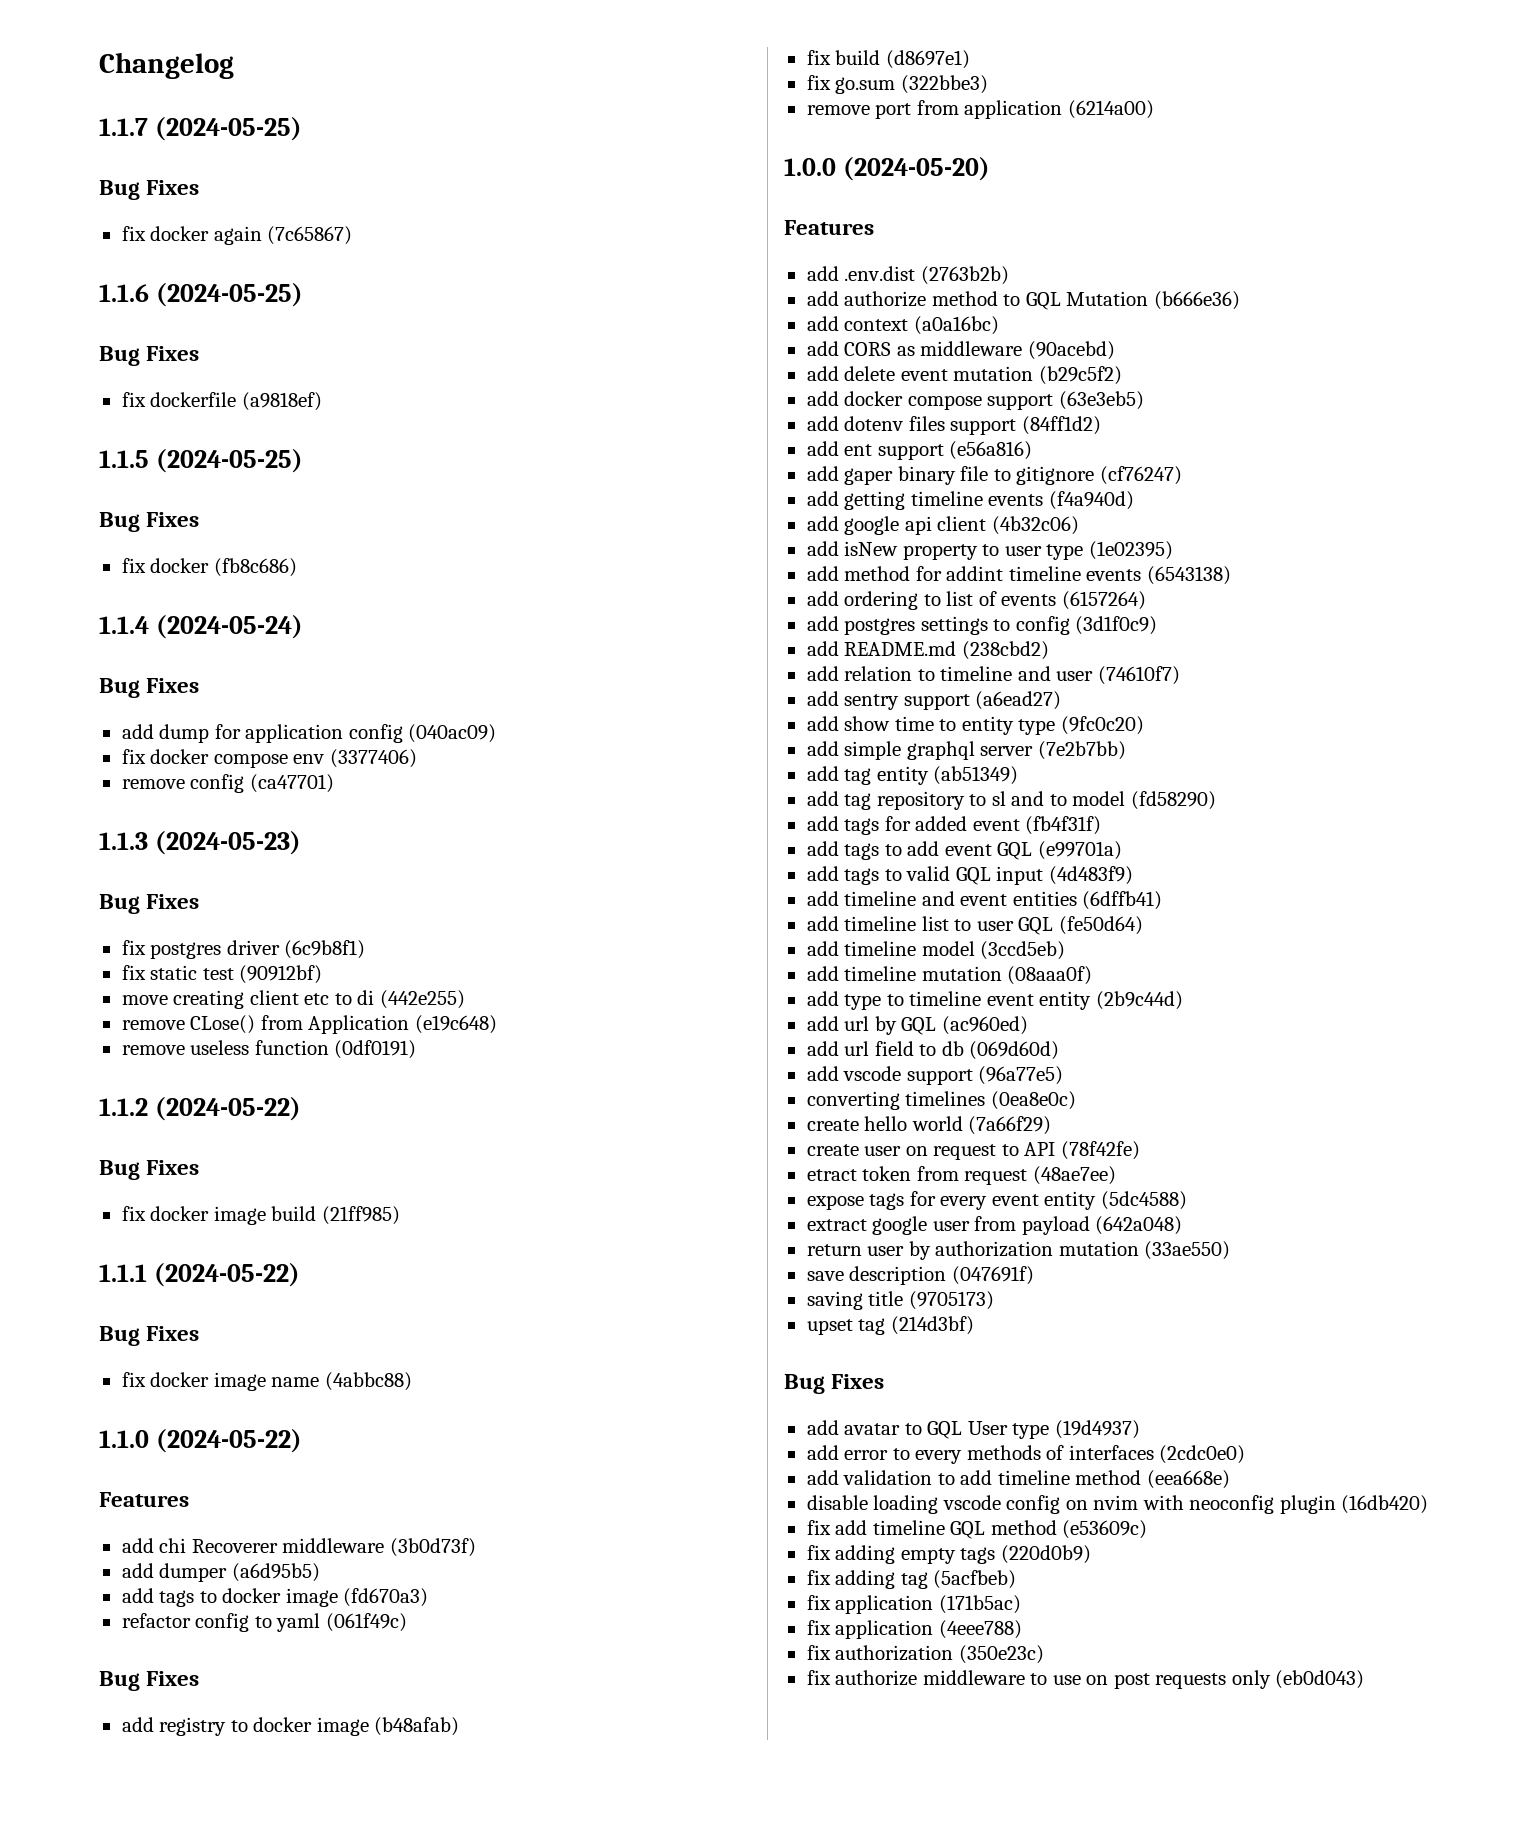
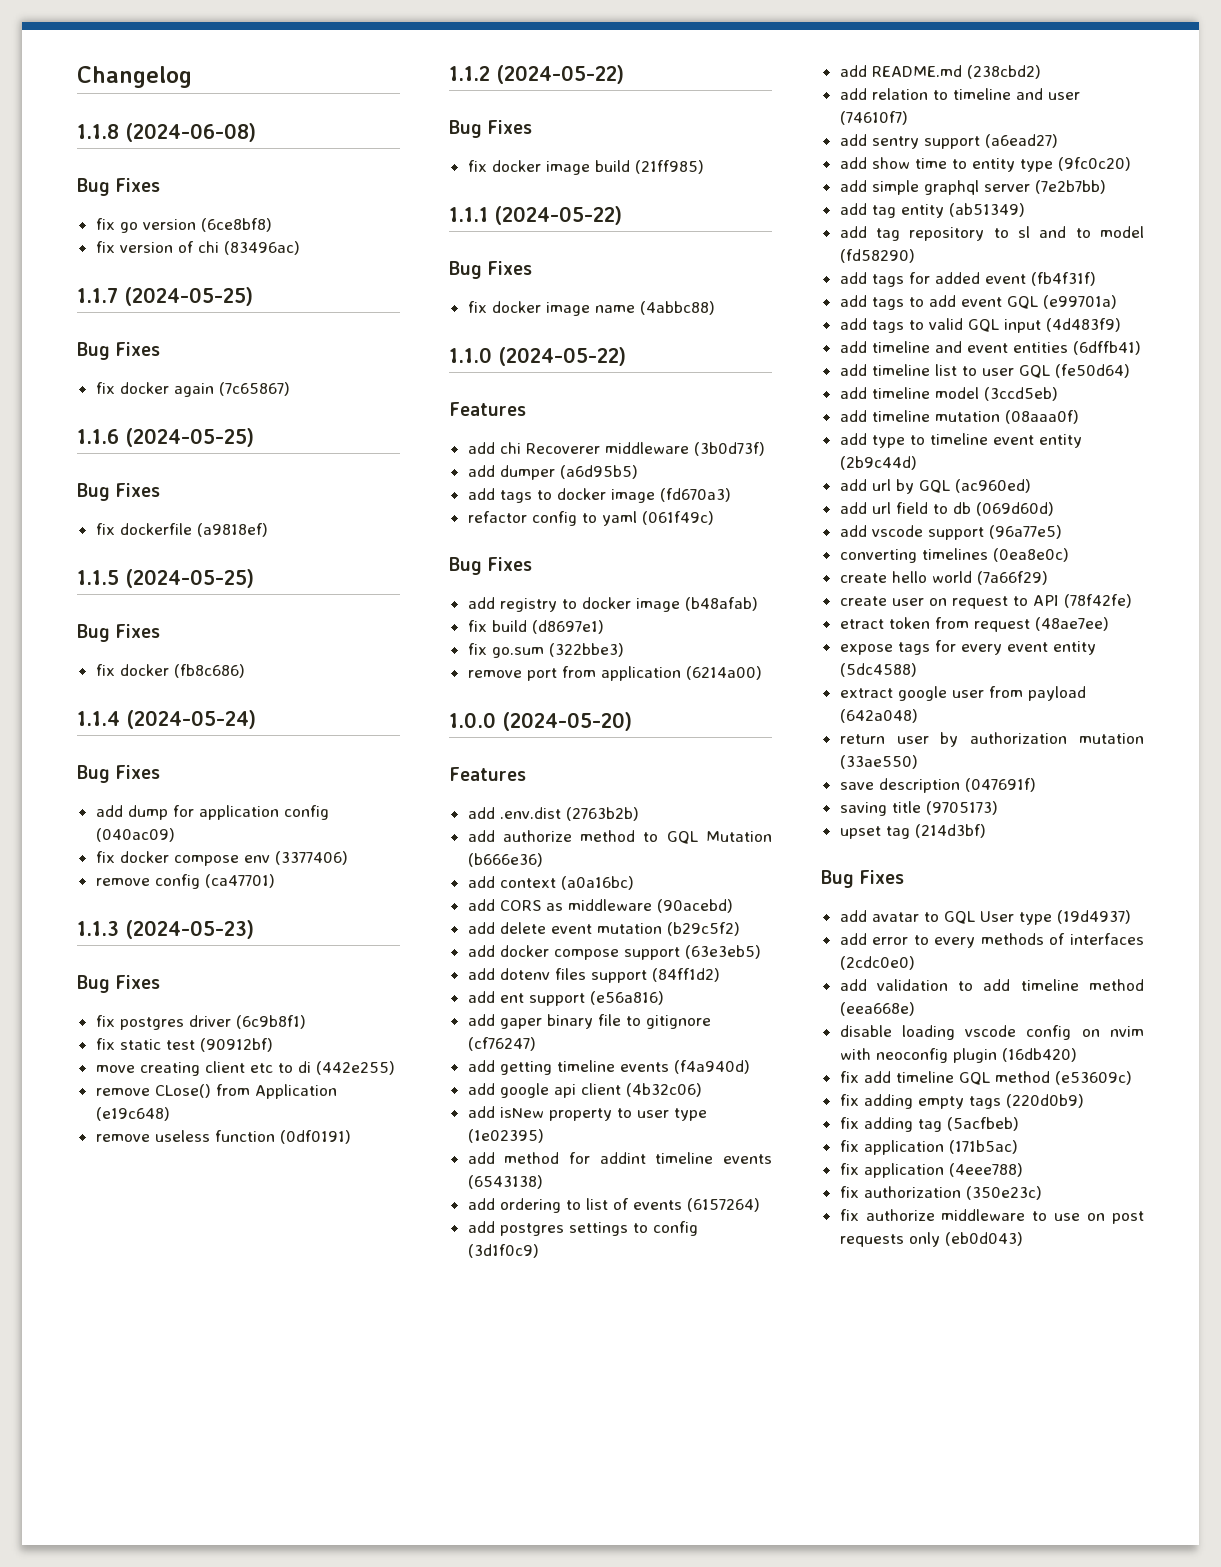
+ 1.1.8 (2024-06-08)
+ Bug Fixes
+ fix go version (6ce8bf8)
+ fix version of chi (83496ac)

